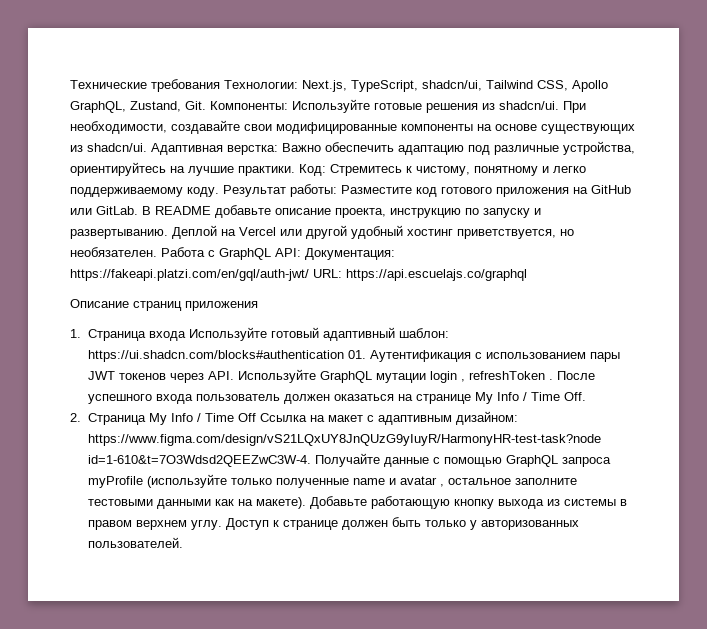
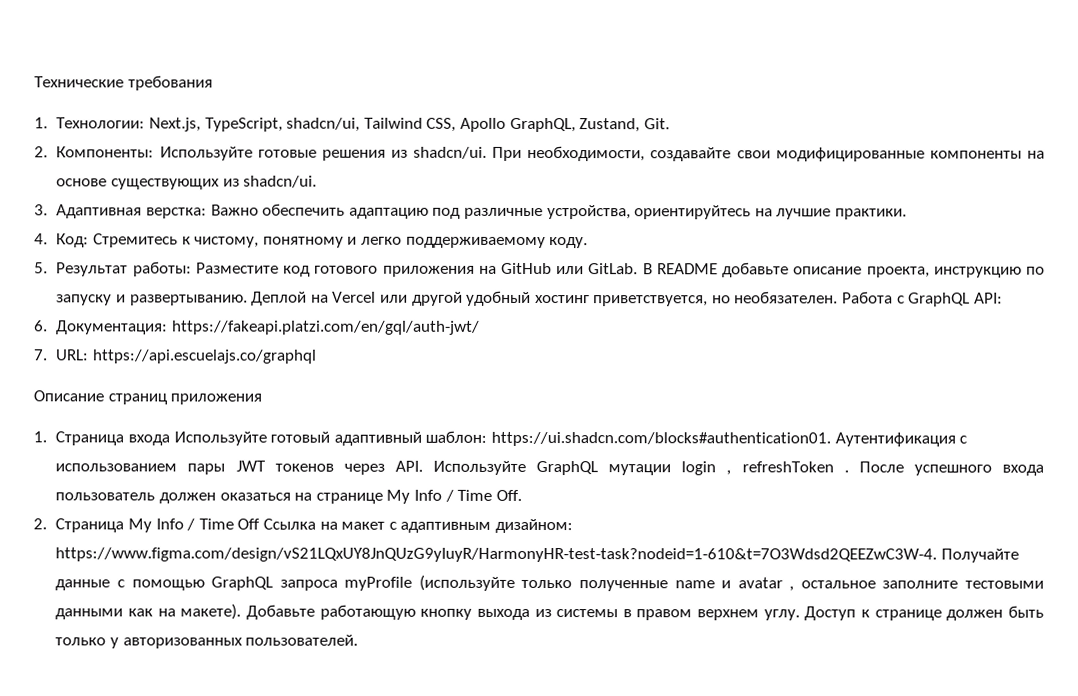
- Технические требования Технологии: Next.js, TypeScript, shadcn/ui, Tailwind CSS, Apollo GraphQL, Zustand, Git. Компоненты: Используйте готовые решения из shadcn/ui.
+ Технические требования
+ 1. Технологии: Next.js, TypeScript, shadcn/ui, Tailwind CSS, Apollo GraphQL, Zustand, Git.
+ 2. Компоненты: Используйте готовые решения из shadcn/ui.
- При необходимости, создавайте свои модифицированные компоненты на основе существующих из shadcn/ui. Адаптивная верстка: Важно обеспечить адаптацию под различные устройства, ориентируйтесь на лучшие практики. Код: Стремитесь к чистому, понятному и легко поддерживаемому коду. Результат работы: Разместите код готового приложения на GitHub или GitLab.
+ При необходимости, создавайте свои модифицированные компоненты на основе существующих из shadcn/ui.
+ 3. Адаптивная верстка: Важно обеспечить адаптацию под различные устройства, ориентируйтесь на лучшие практики.
+ 4. Код: Стремитесь к чистому, понятному и легко поддерживаемому коду.
+ 5. Результат работы: Разместите код готового приложения на GitHub или GitLab.
- Работа с GraphQL API: Документация: https://fakeapi.platzi.com/en/gql/auth-jwt/ URL: https://api.escuelajs.co/graphql
+ Работа с GraphQL API:
+ 6. Документация: https://fakeapi.platzi.com/en/gql/auth-jwt/
+ 7. URL: https://api.escuelajs.co/graphql
- 1. Страница входа Используйте готовый адаптивный шаблон: https://ui.shadcn.com/blocks#authentication 01. Аутентификация с использованием пары JWT токенов через API. Используйте GraphQL мутации login , refreshToken .
+ 1. Страница входа Используйте готовый адаптивный шаблон: https://ui.shadcn.com/blocks#authentication01. Аутентификация с использованием пары JWT токенов через API. Используйте GraphQL мутации login , refreshToken .
- 2. Страница My Info / Time Off Ссылка на макет с адаптивным дизайном: https://www.figma.com/design/vS21LQxUY8JnQUzG9yIuyR/HarmonyHR-test-task?node id=1-610&t=7O3Wdsd2QEEZwC3W-4. Получайте данные с помощью GraphQL запроса myProfile (используйте только полученные name и avatar , остальное заполните тестовыми данными как на макете).
+ 2. Страница My Info / Time Off Ссылка на макет с адаптивным дизайном: https://www.figma.com/design/vS21LQxUY8JnQUzG9yIuyR/HarmonyHR-test-task?nodeid=1-610&t=7O3Wdsd2QEEZwC3W-4. Получайте данные с помощью GraphQL запроса myProfile (используйте только полученные name и avatar , остальное заполните тестовыми данными как на макете).

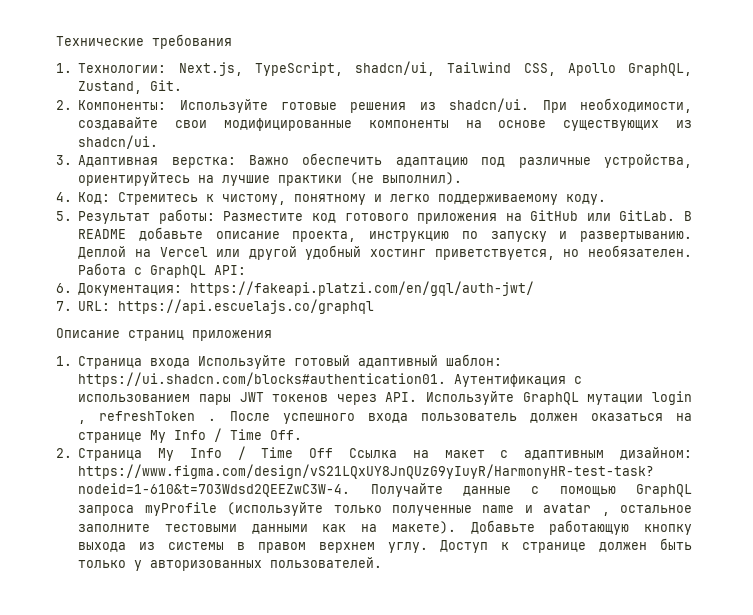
- 3. Адаптивная верстка: Важно обеспечить адаптацию под различные устройства, ориентируйтесь на лучшие практики.
+ 3. Адаптивная верстка: Важно обеспечить адаптацию под различные устройства, ориентируйтесь на лучшие практики (не выполнил).

